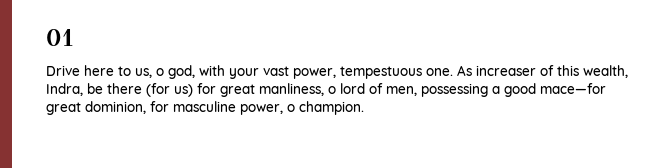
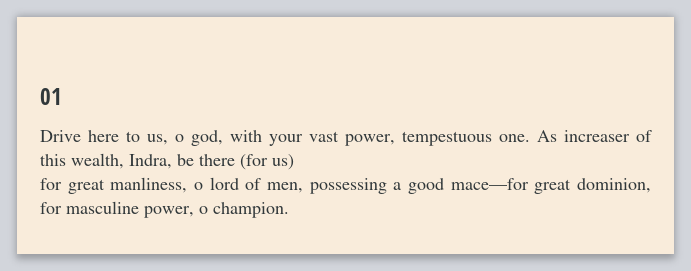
- As increaser of this wealth, Indra, be there (for us) for great manliness, o lord of men, possessing a good mace—for great dominion, for masculine power, o champion.
+ As increaser of this wealth, Indra, be there (for us)
+ for great manliness, o lord of men, possessing a good mace—for great dominion, for masculine power, o champion.

